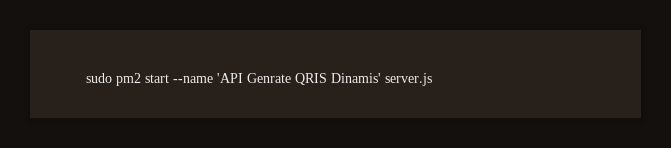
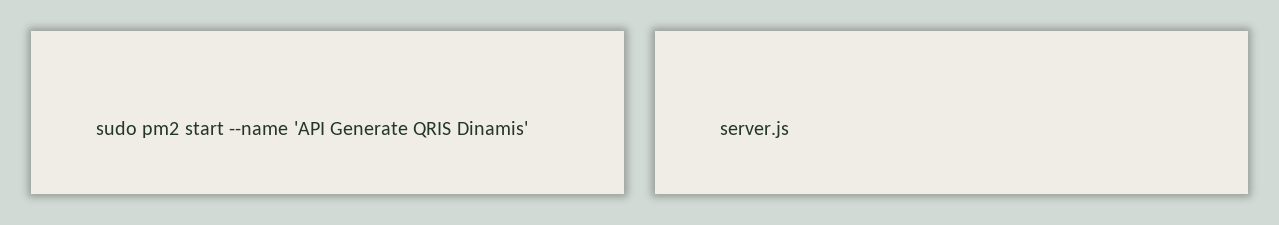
- sudo pm2 start --name 'API Genrate QRIS Dinamis' server.js
+ sudo pm2 start --name 'API Generate QRIS Dinamis' server.js

